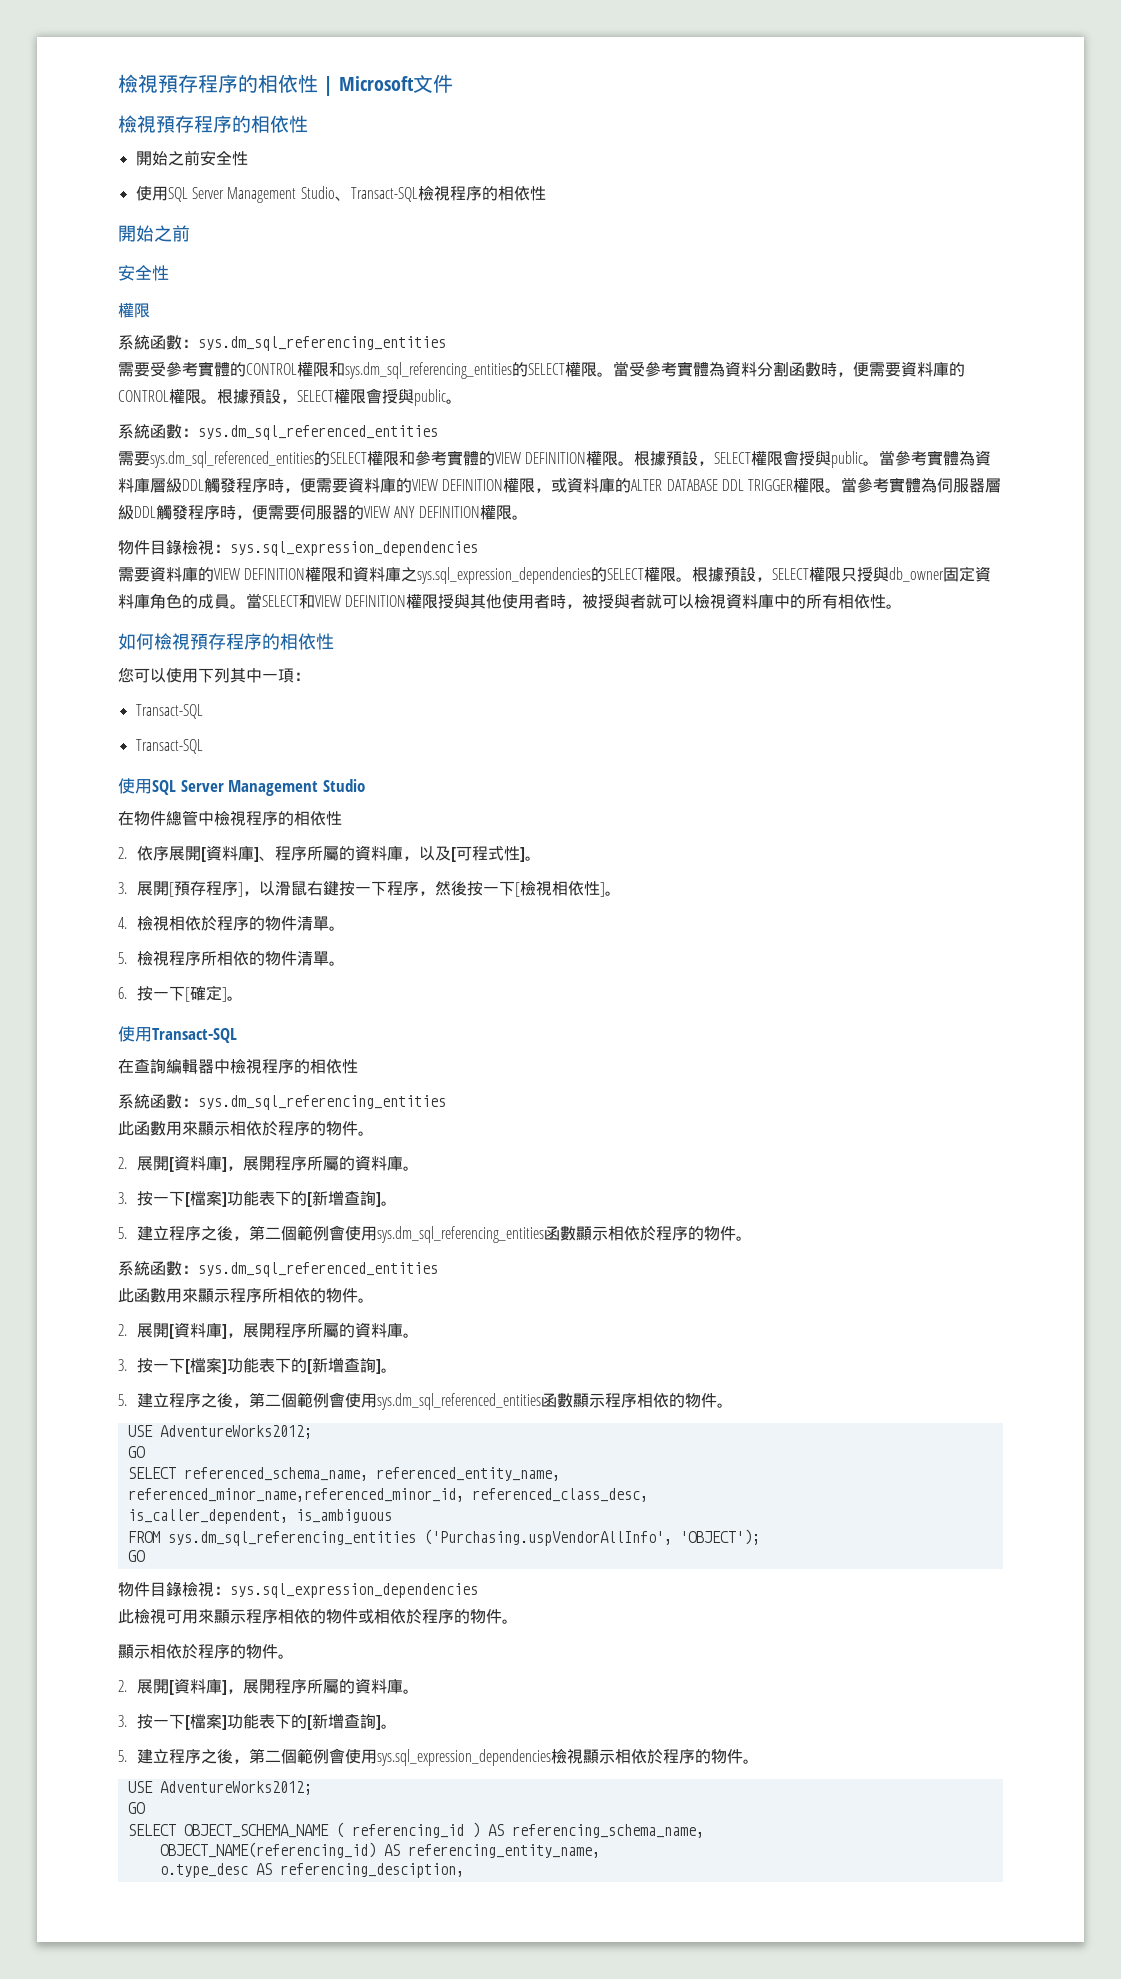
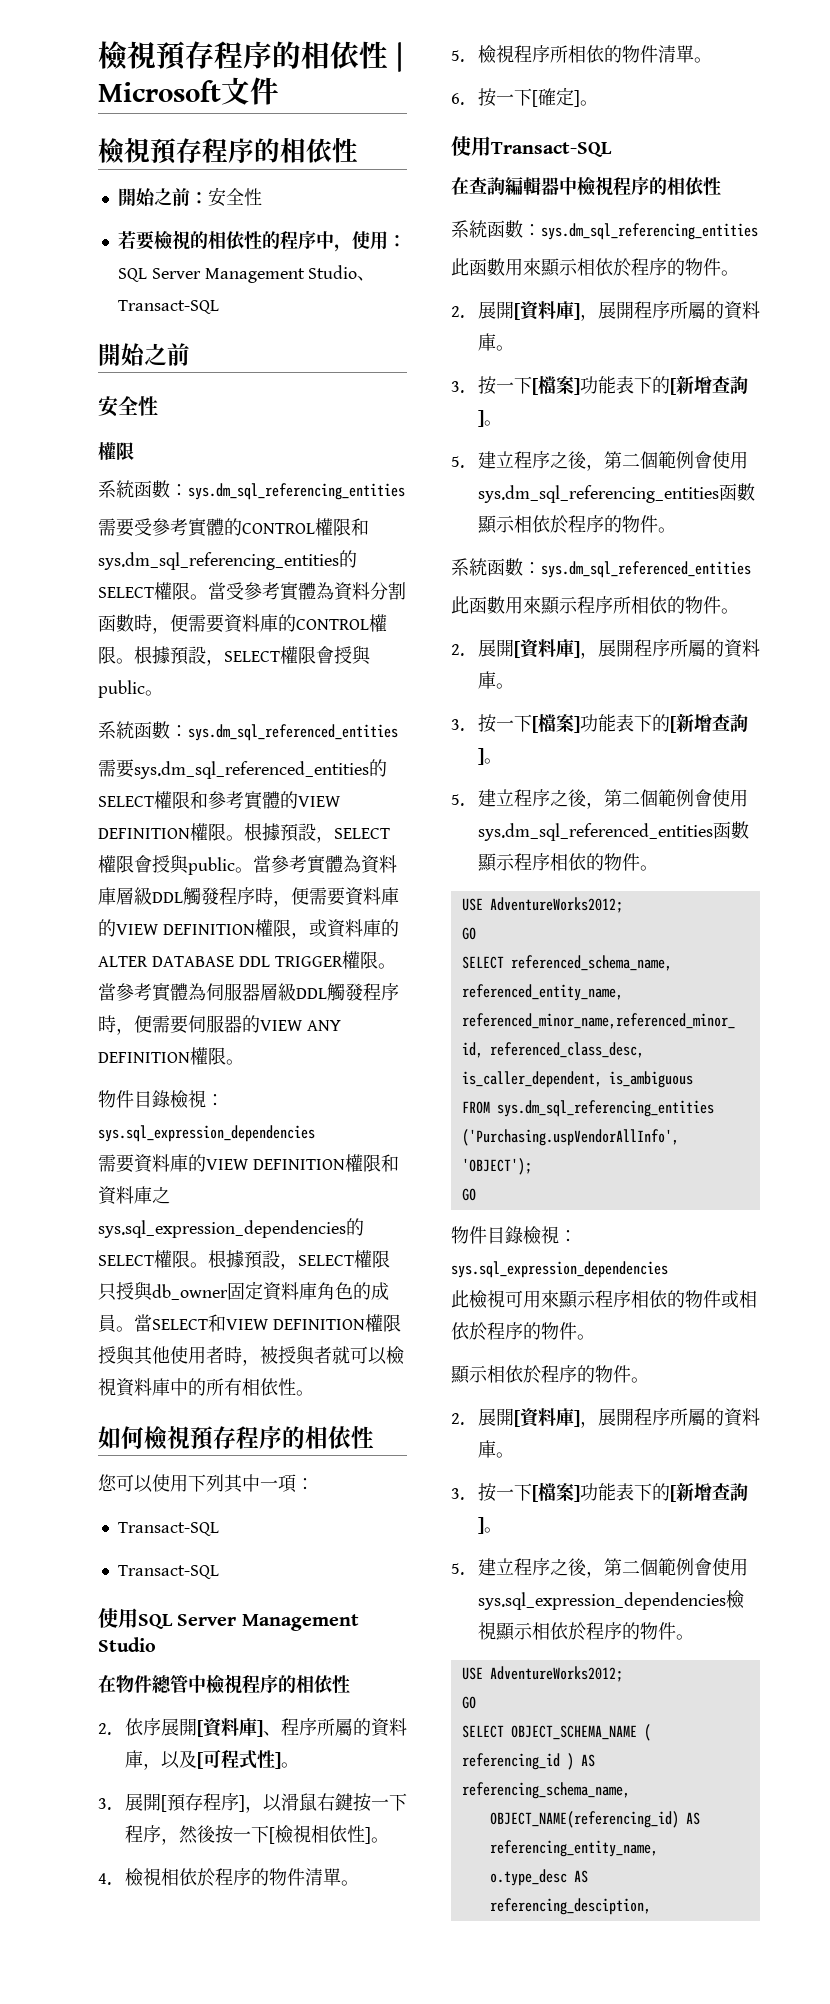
- 開始之前安全性
- 使用SQL Server Management Studio、Transact-SQL檢視程序的相依性
+ 開始之前：安全性
+ 若要檢視的相依性的程序中，使用：SQL Server Management Studio、Transact-SQL

